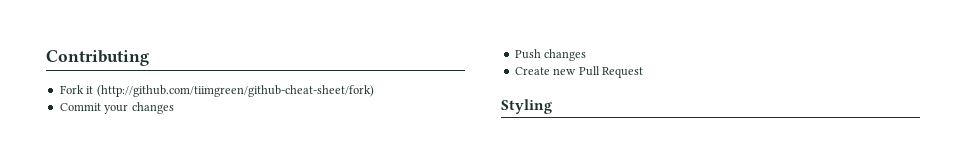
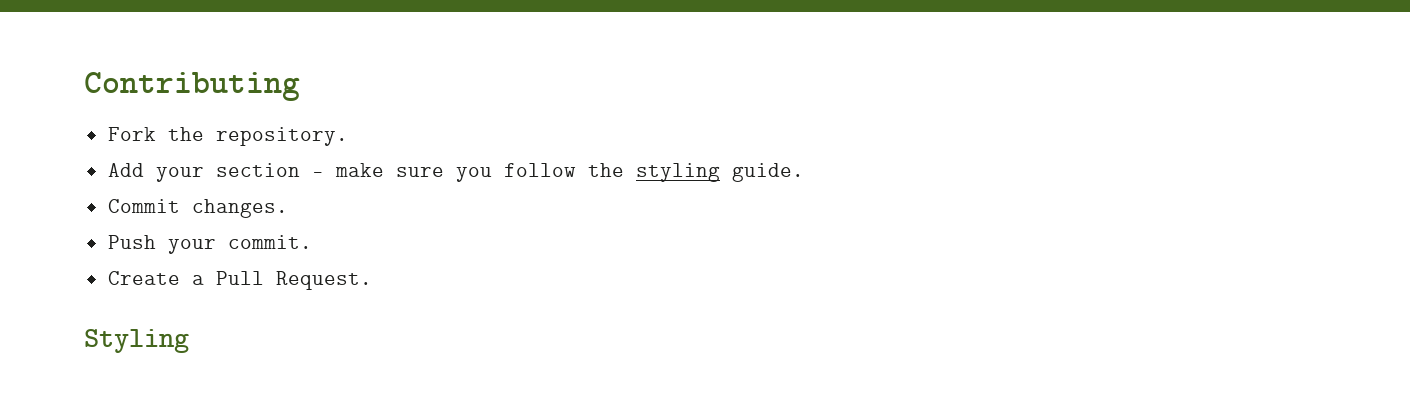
- Fork it (http://github.com/tiimgreen/github-cheat-sheet/fork)
+ Fork the repository.
+ Add your section - make sure you follow the styling guide.
- Commit your changes
+ Commit changes.
- Push changes
+ Push your commit.
- Create new Pull Request
+ Create a Pull Request.

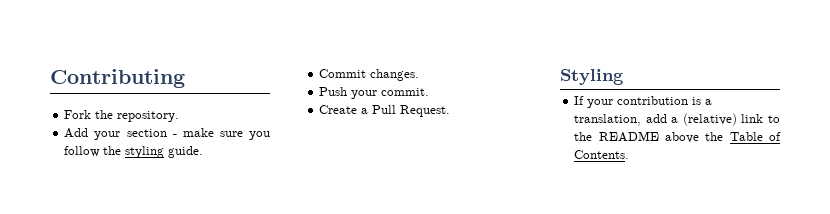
+ If your contribution is a translation, add a (relative) link to the README above the Table of Contents.

